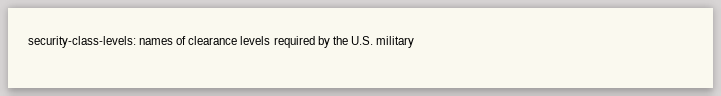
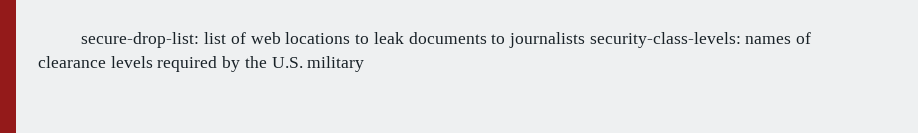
- security-class-levels: names of clearance levels required by the U.S. military
+ secure-drop-list: list of web locations to leak documents to journalists security-class-levels: names of clearance levels required by the U.S. military

